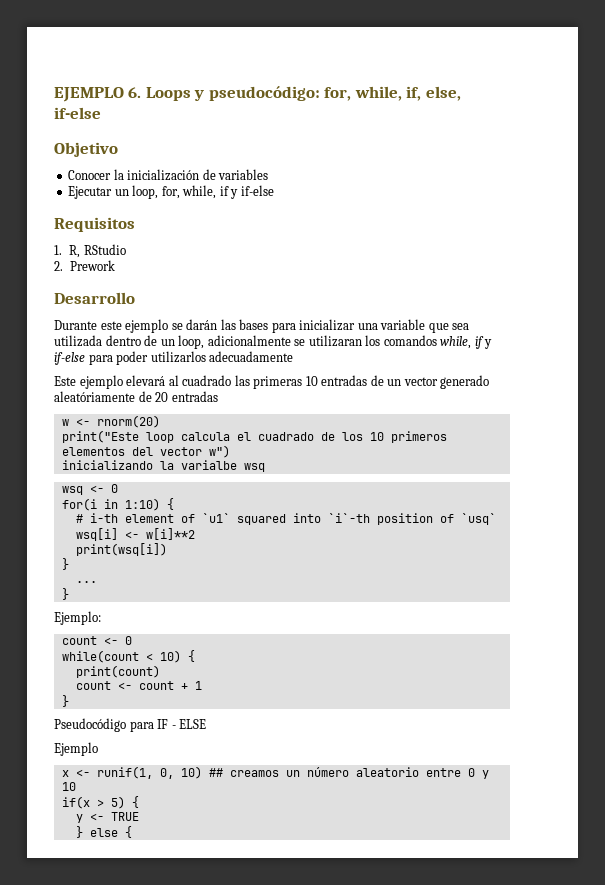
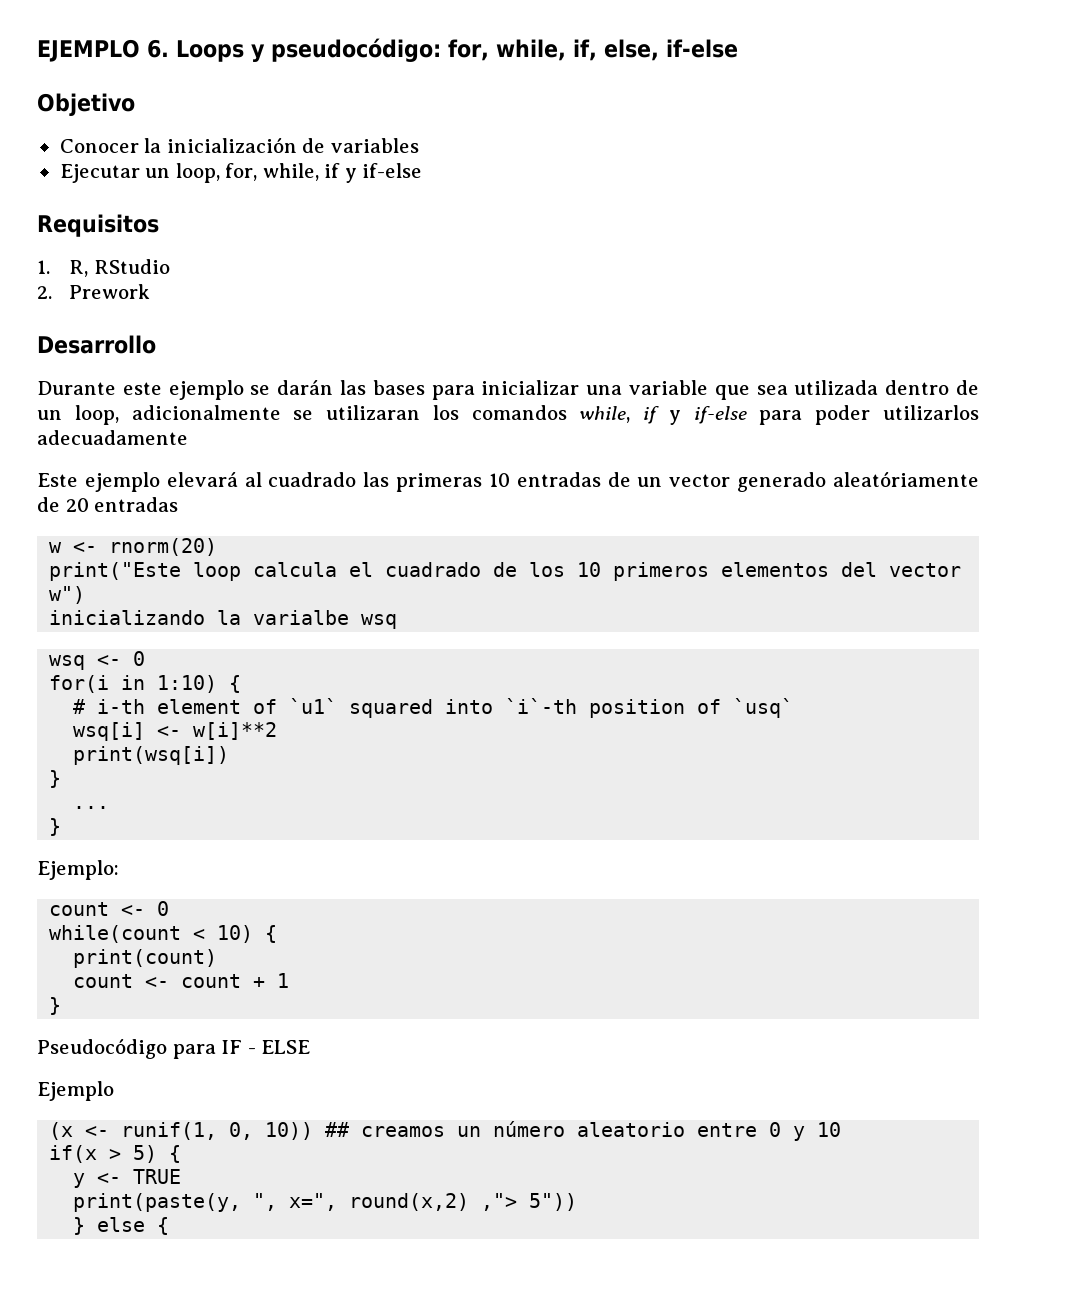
- x <- runif(1, 0, 10) ## creamos un número aleatorio entre 0 y 10
+ (x <- runif(1, 0, 10)) ## creamos un número aleatorio entre 0 y 10
+ print(paste(y, ", x=", round(x,2) ,"> 5"))

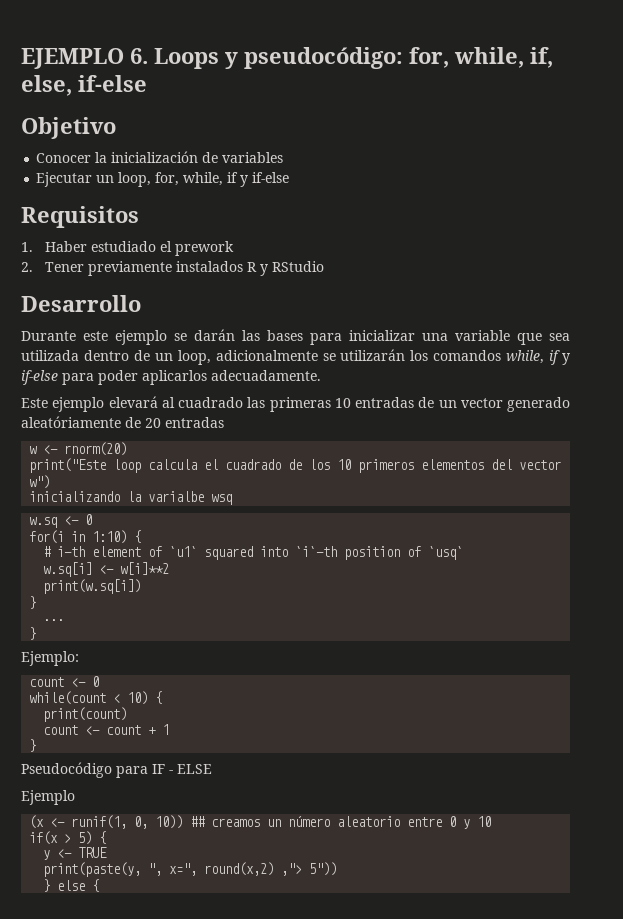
- 1. R, RStudio
- 2. Prework
+ 1. Haber estudiado el prework
+ 2. Tener previamente instalados R y RStudio
- Durante este ejemplo se darán las bases para inicializar una variable que sea utilizada dentro de un loop, adicionalmente se utilizaran los comandos while, if y if-else para poder utilizarlos adecuadamente
+ Durante este ejemplo se darán las bases para inicializar una variable que sea utilizada dentro de un loop, adicionalmente se utilizarán los comandos while, if y if-else para poder aplicarlos adecuadamente.
- wsq <- 0
+ w.sq <- 0
- wsq[i] <- w[i]**2
+ w.sq[i] <- w[i]**2
- print(wsq[i])
+ print(w.sq[i])

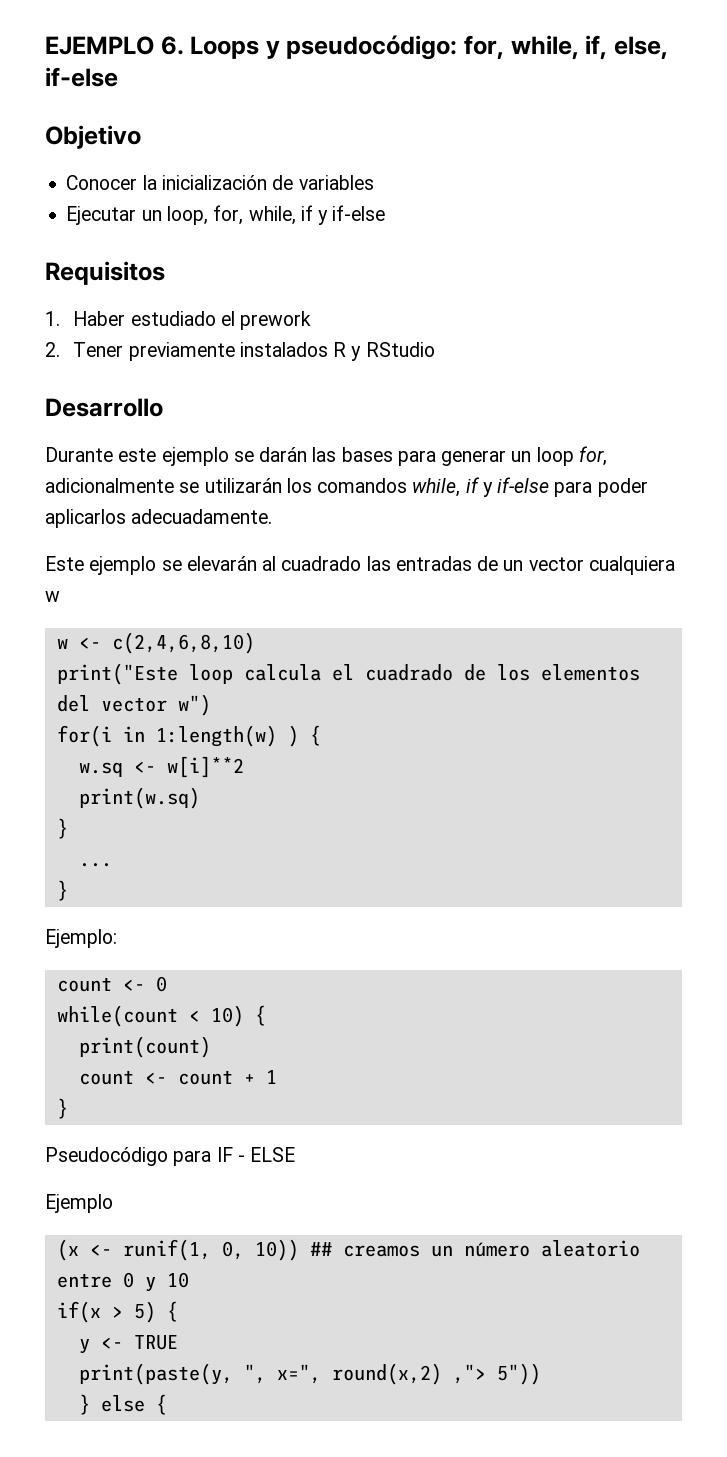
- Durante este ejemplo se darán las bases para inicializar una variable que sea utilizada dentro de un loop, adicionalmente se utilizarán los comandos while, if y if-else para poder aplicarlos adecuadamente.
+ Durante este ejemplo se darán las bases para generar un loop for, adicionalmente se utilizarán los comandos while, if y if-else para poder aplicarlos adecuadamente.
- Este ejemplo elevará al cuadrado las primeras 10 entradas de un vector generado aleatóriamente de 20 entradas
+ Este ejemplo se elevarán al cuadrado las entradas de un vector cualquiera w
- w <- rnorm(20)
+ w <- c(2,4,6,8,10)
- print("Este loop calcula el cuadrado de los 10 primeros elementos del vector w")
+ print("Este loop calcula el cuadrado de los elementos del vector w")
- inicializando la varialbe wsq
- w.sq <- 0
- for(i in 1:10) {
- # i-th element of `u1` squared into `i`-th position of `usq`
- w.sq[i] <- w[i]**2
+ for(i in 1:length(w) ) {
+ w.sq <- w[i]**2
- print(w.sq[i])
+ print(w.sq)

